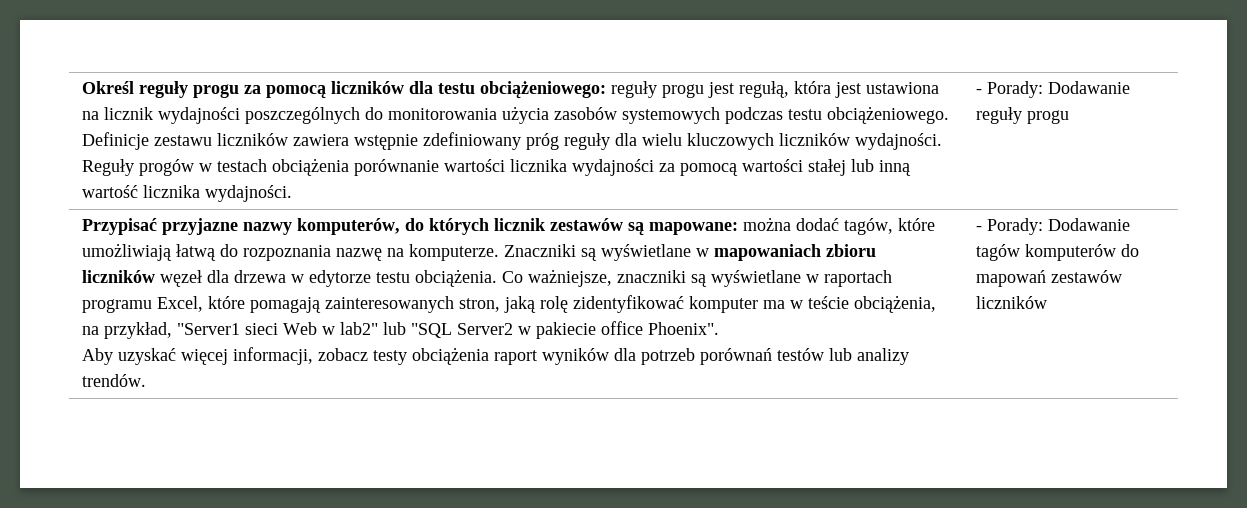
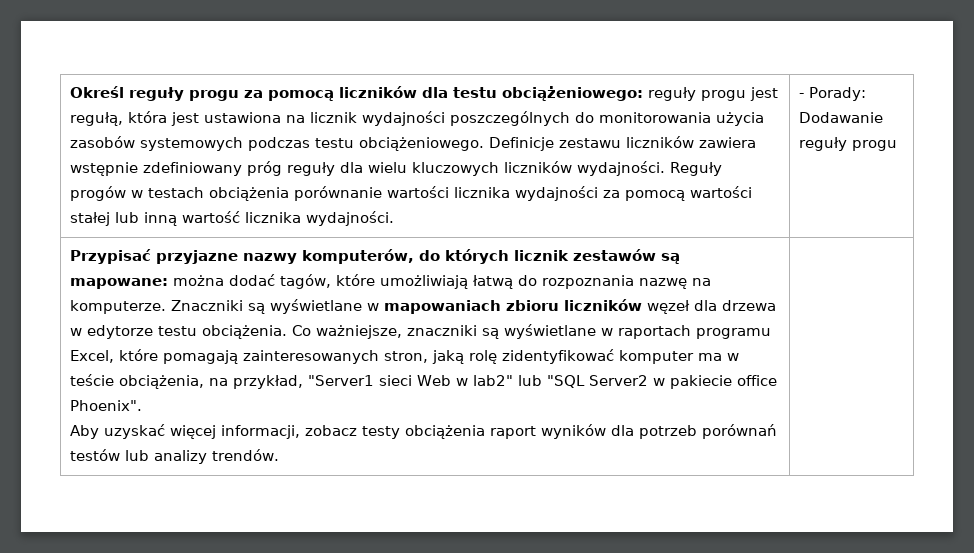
- - Porady: Dodawanie tagów komputerów do mapowań zestawów liczników

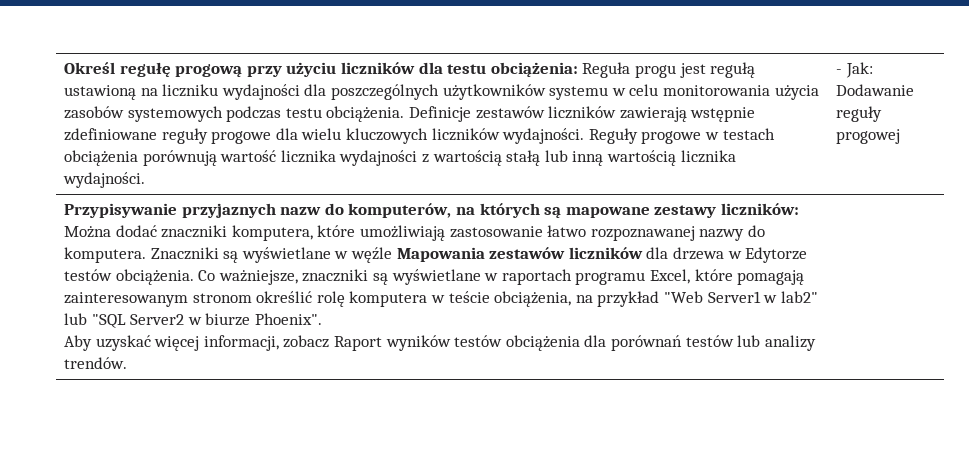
- Określ reguły progu za pomocą liczników dla testu obciążeniowego: reguły progu jest regułą, która jest ustawiona na licznik wydajności poszczególnych do monitorowania użycia zasobów systemowych podczas testu obciążeniowego. Definicje zestawu liczników zawiera wstępnie zdefiniowany próg reguły dla wielu kluczowych liczników wydajności.
+ Określ regułę progową przy użyciu liczników dla testu obciążenia: Reguła progu jest regułą ustawioną na liczniku wydajności dla poszczególnych użytkowników systemu w celu monitorowania użycia zasobów systemowych podczas testu obciążenia. Definicje zestawów liczników zawierają wstępnie zdefiniowane reguły progowe dla wielu kluczowych liczników wydajności.
- Reguły progów w testach obciążenia porównanie wartości licznika wydajności za pomocą wartości stałej lub inną wartość licznika wydajności.
+ Reguły progowe w testach obciążenia porównują wartość licznika wydajności z wartością stałą lub inną wartością licznika wydajności.
- - Porady: Dodawanie reguły progu
- Przypisać przyjazne nazwy komputerów, do których licznik zestawów są mapowane: można dodać tagów, które umożliwiają łatwą do rozpoznania nazwę na komputerze. Znaczniki są wyświetlane w mapowaniach zbioru liczników węzeł dla drzewa w edytorze testu obciążenia.
+ - Jak: Dodawanie reguły progowej
+ Przypisywanie przyjaznych nazw do komputerów, na których są mapowane zestawy liczników: Można dodać znaczniki komputera, które umożliwiają zastosowanie łatwo rozpoznawanej nazwy do komputera. Znaczniki są wyświetlane w węźle Mapowania zestawów liczników dla drzewa w Edytorze testów obciążenia.
- Co ważniejsze, znaczniki są wyświetlane w raportach programu Excel, które pomagają zainteresowanych stron, jaką rolę zidentyfikować komputer ma w teście obciążenia, na przykład, "Server1 sieci Web w lab2" lub "SQL Server2 w pakiecie office Phoenix".
+ Co ważniejsze, znaczniki są wyświetlane w raportach programu Excel, które pomagają zainteresowanym stronom określić rolę komputera w teście obciążenia, na przykład "Web Server1 w lab2" lub "SQL Server2 w biurze Phoenix".
- Aby uzyskać więcej informacji, zobacz testy obciążenia raport wyników dla potrzeb porównań testów lub analizy trendów.
+ Aby uzyskać więcej informacji, zobacz Raport wyników testów obciążenia dla porównań testów lub analizy trendów.

